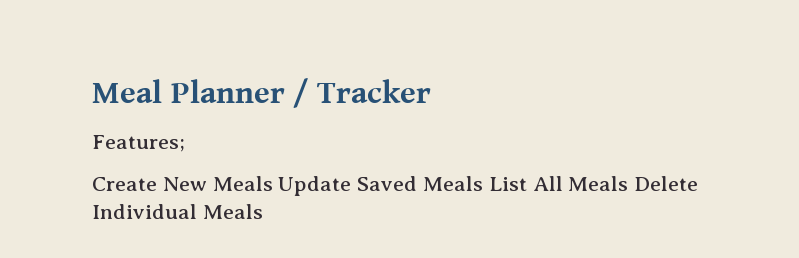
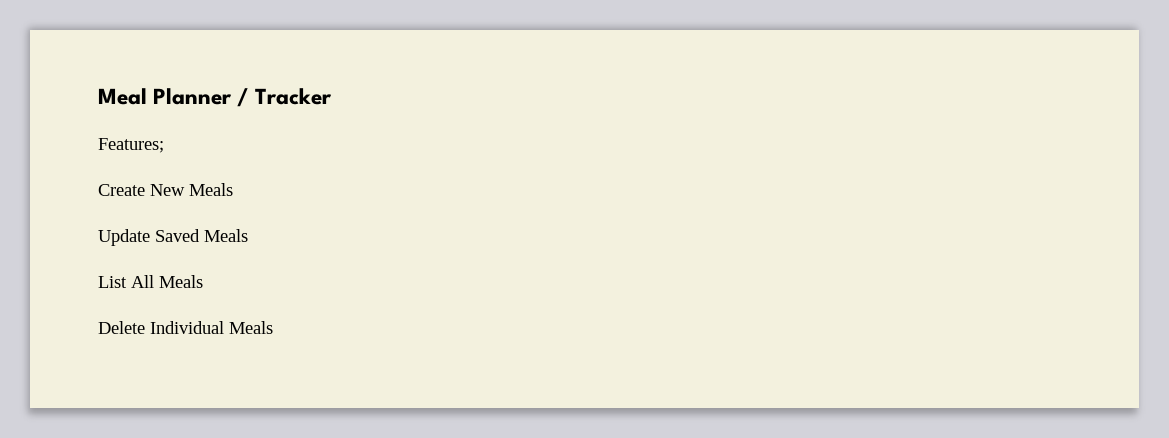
- Create New Meals Update Saved Meals List All Meals Delete Individual Meals
+ Create New Meals
+ Update Saved Meals
+ List All Meals
+ Delete Individual Meals

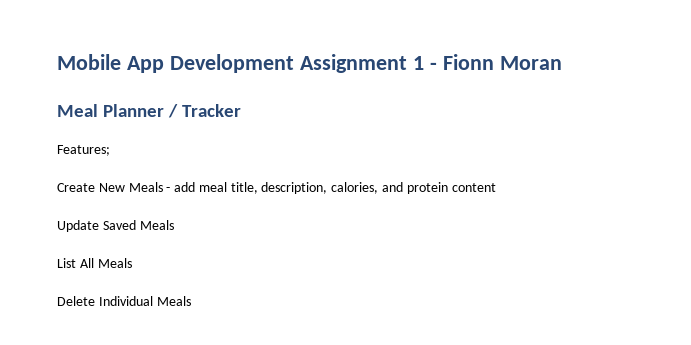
+ Mobile App Development Assignment 1 - Fionn Moran
- Create New Meals
+ Create New Meals - add meal title, description, calories, and protein content

